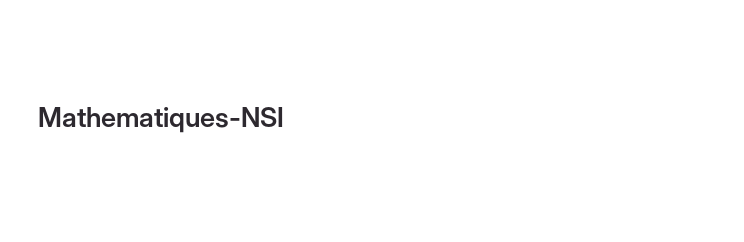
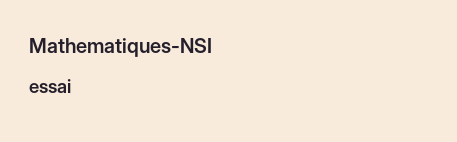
+ essai

